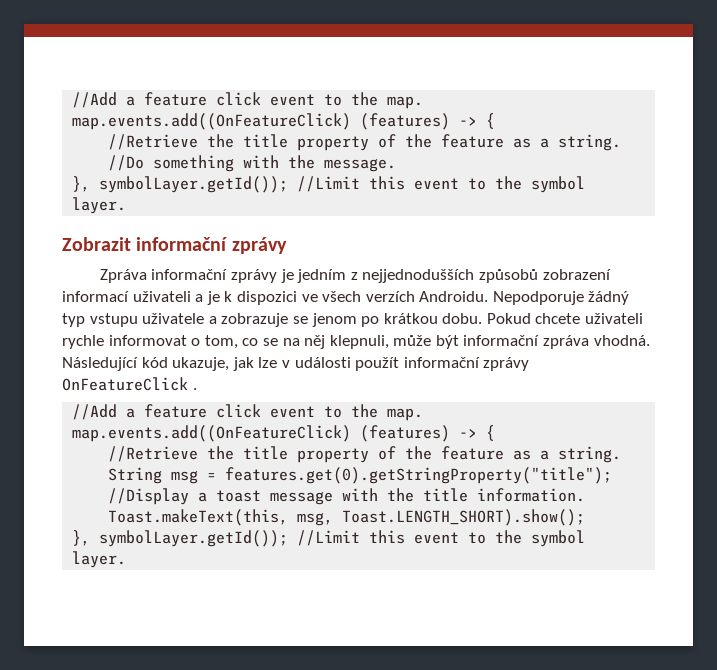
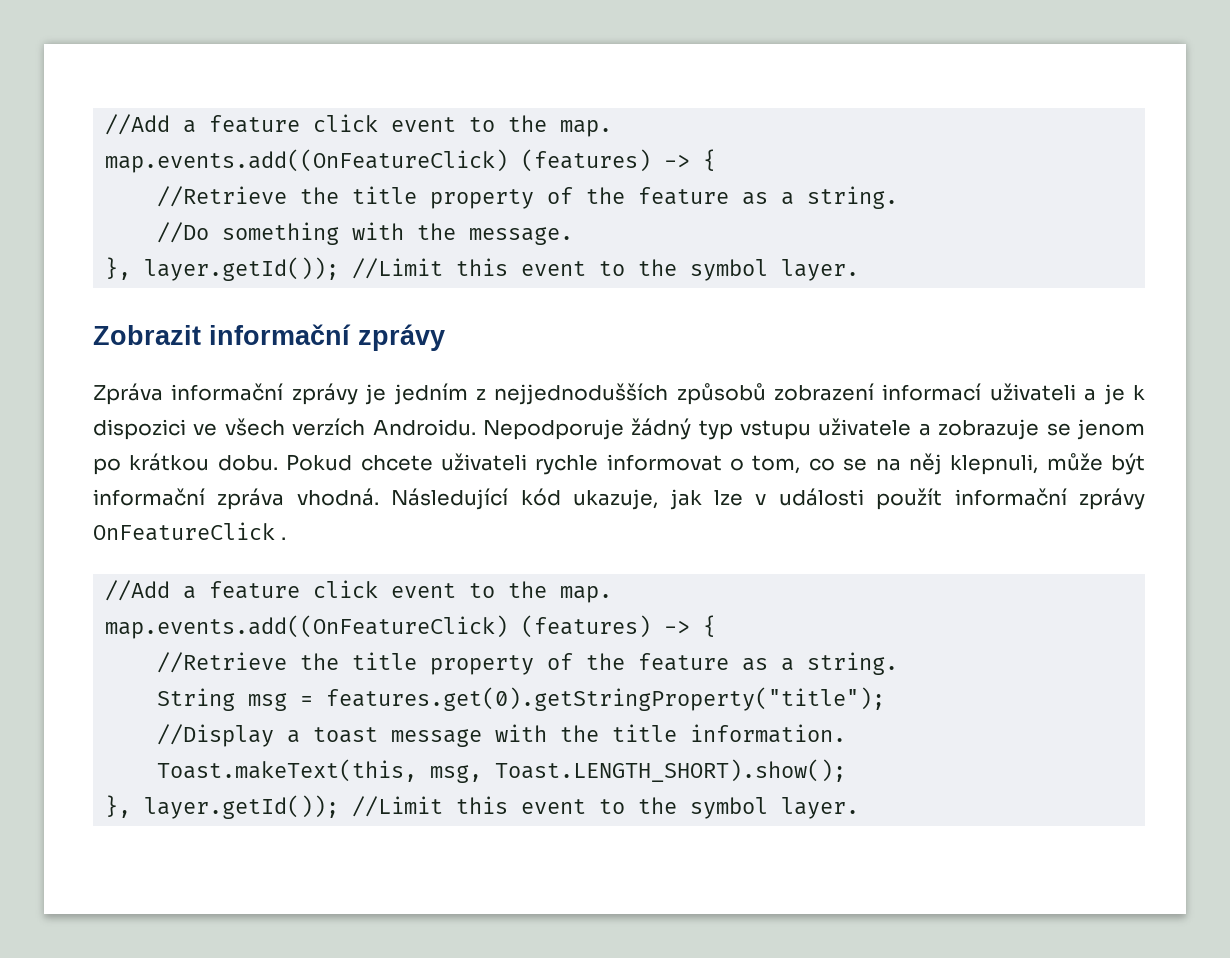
  //Do something with the message.
- }, symbolLayer.getId()); //Limit this event to the symbol layer.
+ }, layer.getId()); //Limit this event to the symbol layer.
  Toast.makeText(this, msg, Toast.LENGTH_SHORT).show();
- }, symbolLayer.getId()); //Limit this event to the symbol layer.
+ }, layer.getId()); //Limit this event to the symbol layer.

